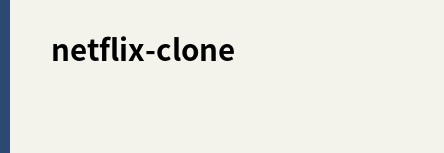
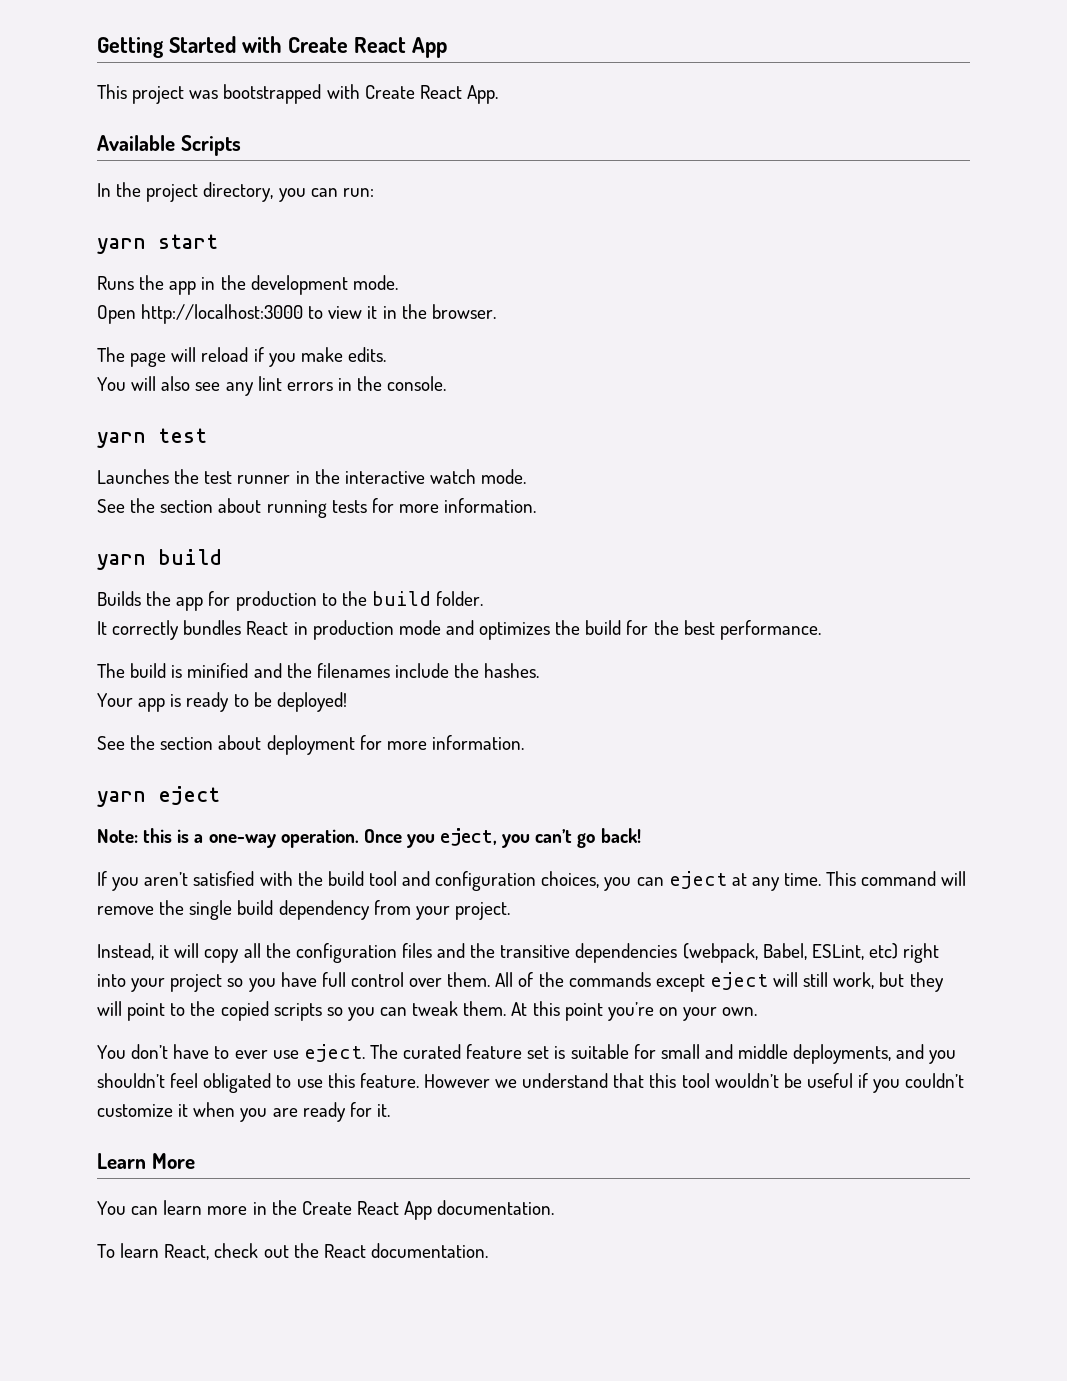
- netflix-clone
+ Getting Started with Create React App
+ This project was bootstrapped with Create React App.
+ Available Scripts
+ In the project directory, you can run:
+ yarn start
+ Runs the app in the development mode.
+ Open http://localhost:3000 to view it in the browser.
+ The page will reload if you make edits.
+ You will also see any lint errors in the console.
+ yarn test
+ Launches the test runner in the interactive watch mode.
+ See the section about running tests for more information.
+ yarn build
+ Builds the app for production to the build folder.
+ It correctly bundles React in production mode and optimizes the build for the best performance.
+ The build is minified and the filenames include the hashes.
+ Your app is ready to be deployed!
+ See the section about deployment for more information.
+ yarn eject
+ Note: this is a one-way operation. Once you eject, you can’t go back!
+ If you aren’t satisfied with the build tool and configuration choices, you can eject at any time. This command will remove the single build dependency from your project.
+ Instead, it will copy all the configuration files and the transitive dependencies (webpack, Babel, ESLint, etc) right into your project so you have full control over them. All of the commands except eject will still work, but they will point to the copied scripts so you can tweak them. At this point you’re on your own.
+ You don’t have to ever use eject. The curated feature set is suitable for small and middle deployments, and you shouldn’t feel obligated to use this feature. However we understand that this tool wouldn’t be useful if you couldn’t customize it when you are ready for it.
+ Learn More
+ You can learn more in the Create React App documentation.
+ To learn React, check out the React documentation.

